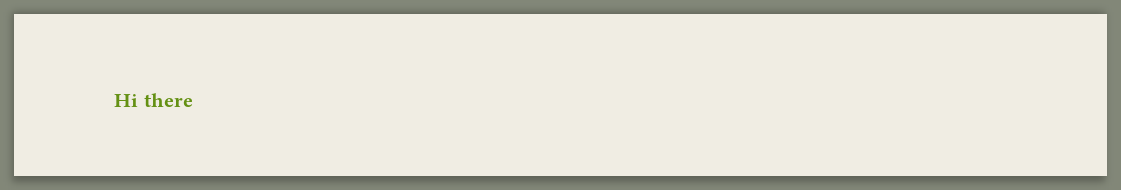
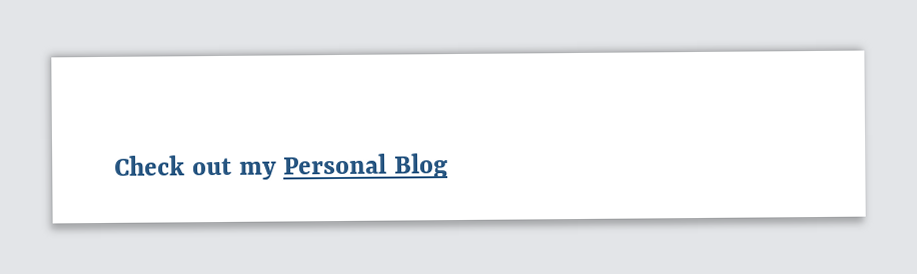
- Hi there
+ Check out my Personal Blog

